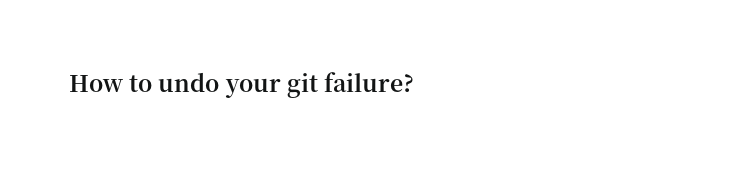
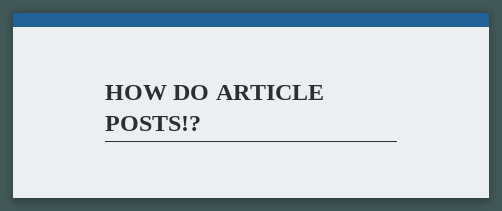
- How to undo your git failure?
+ HOW DO ARTICLE POSTS!?

